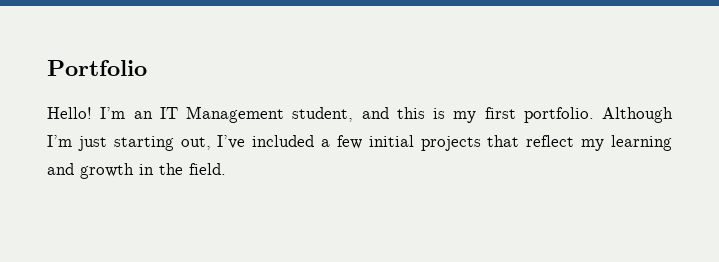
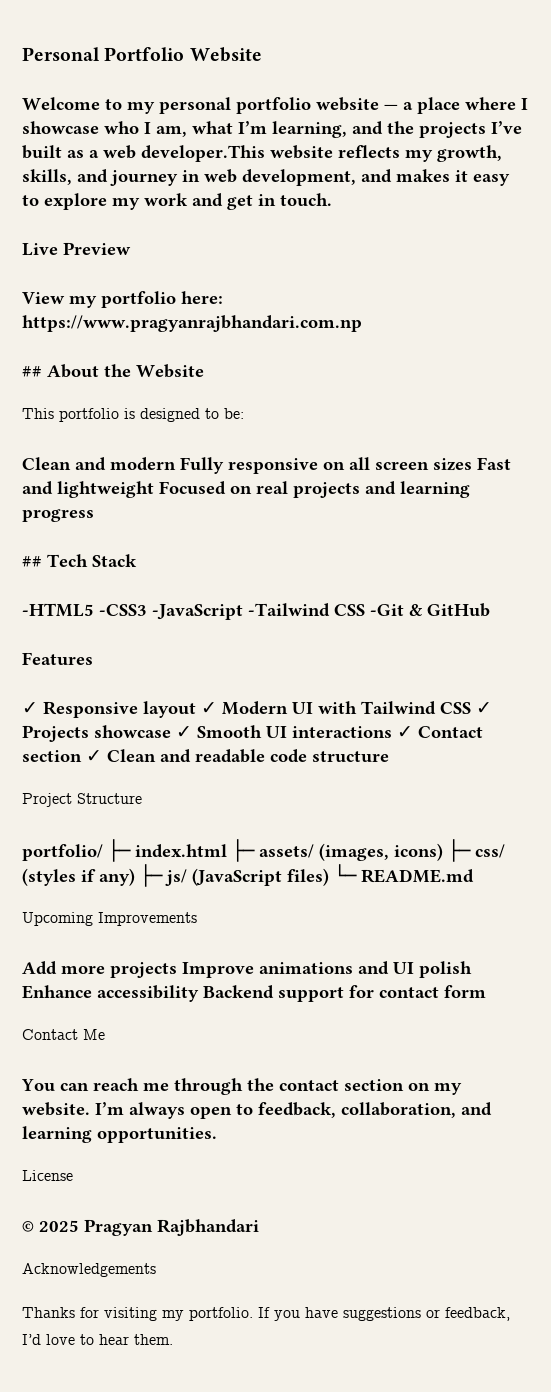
- Portfolio
- Hello! I’m an IT Management student, and this is my first portfolio. Although I’m just starting out, I’ve included a few initial projects that reflect my learning and growth in the field.
+ Personal Portfolio Website
+ Welcome to my personal portfolio website — a place where I showcase who I am, what I’m learning, and the projects I’ve built as a web developer.This website reflects my growth, skills, and journey in web development, and makes it easy to explore my work and get in touch.
+ Live Preview
+ View my portfolio here: https://www.pragyanrajbhandari.com.np
+ ## About the Website
+ This portfolio is designed to be:
+ Clean and modern Fully responsive on all screen sizes Fast and lightweight Focused on real projects and learning progress
+ ## Tech Stack
+ -HTML5 -CSS3 -JavaScript -Tailwind CSS -Git & GitHub
+ Features
+ ✓ Responsive layout ✓ Modern UI with Tailwind CSS ✓ Projects showcase ✓ Smooth UI interactions ✓ Contact section ✓ Clean and readable code structure
+ Project Structure
+ portfolio/ ├─ index.html ├─ assets/ (images, icons) ├─ css/ (styles if any) ├─ js/ (JavaScript files) └─ README.md
+ Upcoming Improvements
+ Add more projects Improve animations and UI polish Enhance accessibility Backend support for contact form
+ Contact Me
+ You can reach me through the contact section on my website. I’m always open to feedback, collaboration, and learning opportunities.
+ License
+ © 2025 Pragyan Rajbhandari
+ Acknowledgements
+ Thanks for visiting my portfolio. If you have suggestions or feedback, I’d love to hear them.

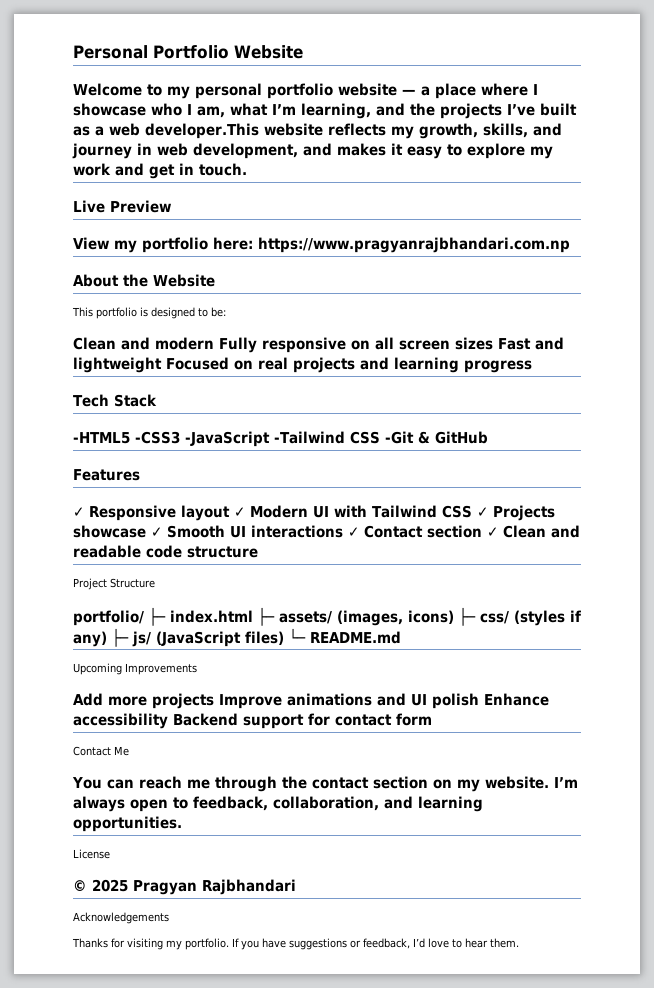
- ## About the Website
+ About the Website
- ## Tech Stack
+ Tech Stack

